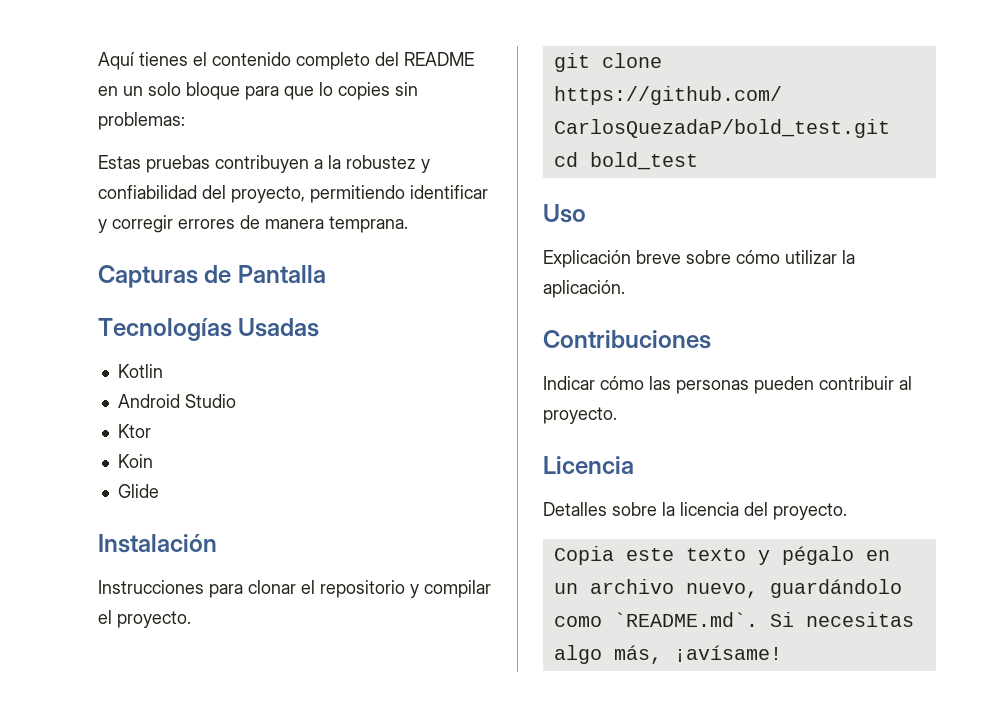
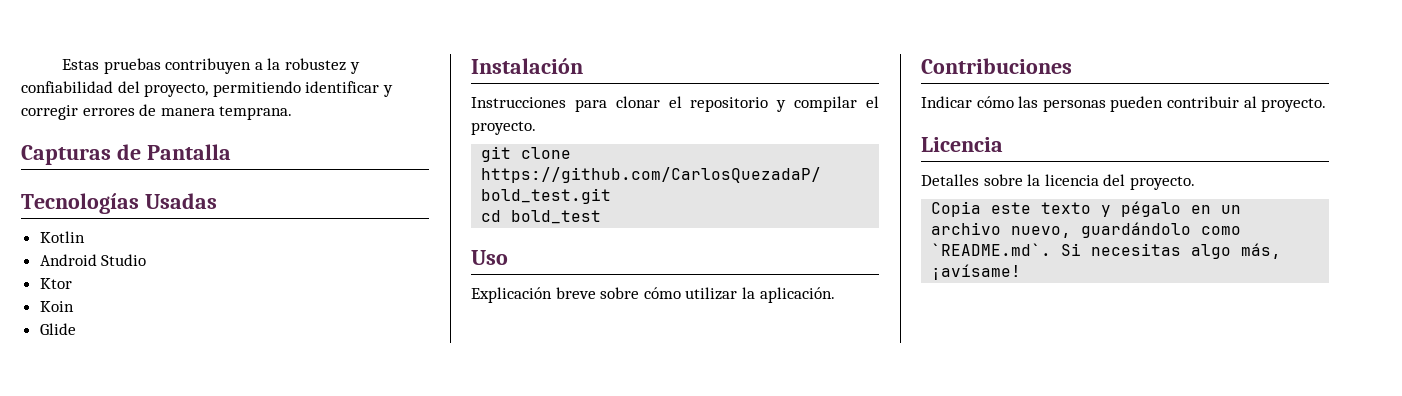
- Aquí tienes el contenido completo del README en un solo bloque para que lo copies sin problemas:

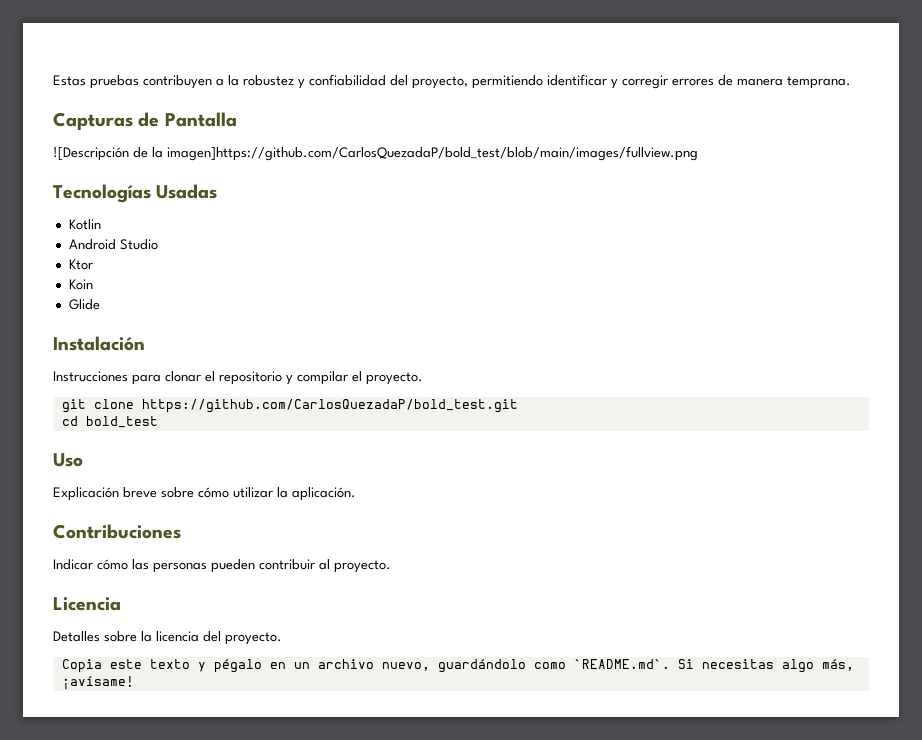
+ ![Descripción de la imagen]https://github.com/CarlosQuezadaP/bold_test/blob/main/images/fullview.png

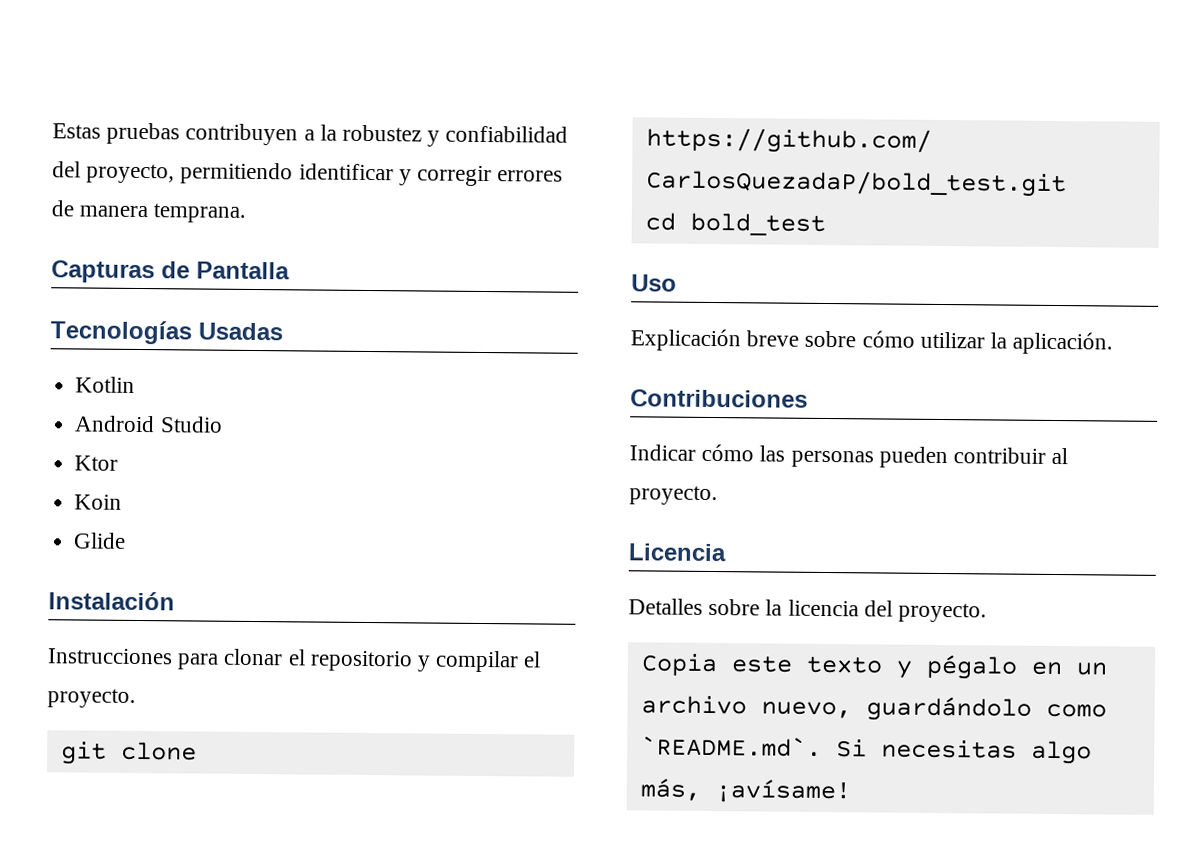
- ![Descripción de la imagen]https://github.com/CarlosQuezadaP/bold_test/blob/main/images/fullview.png

